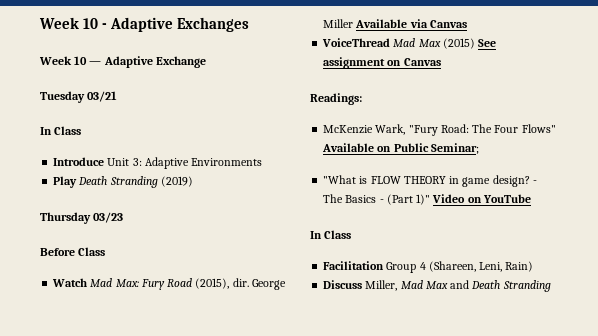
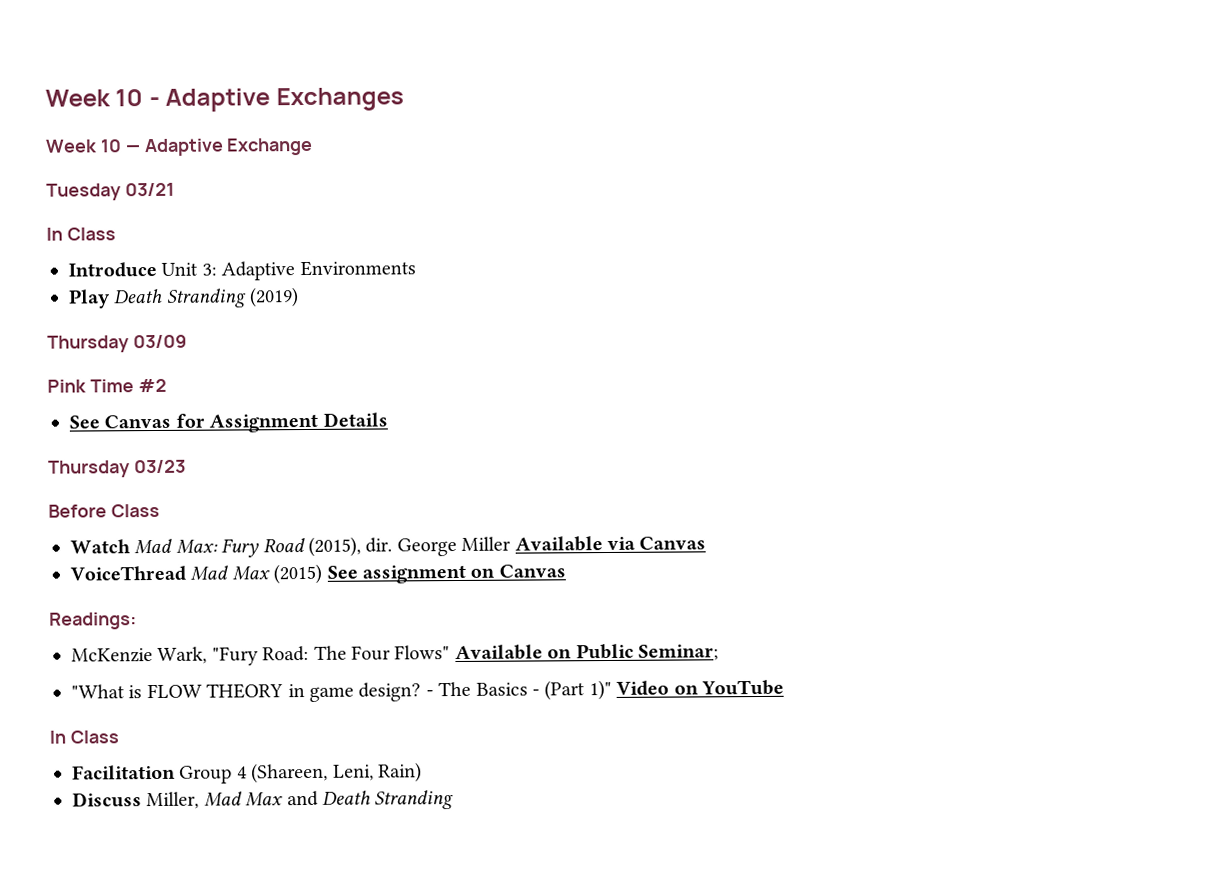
+ Thursday 03/09
+ Pink Time #2
+ See Canvas for Assignment Details

